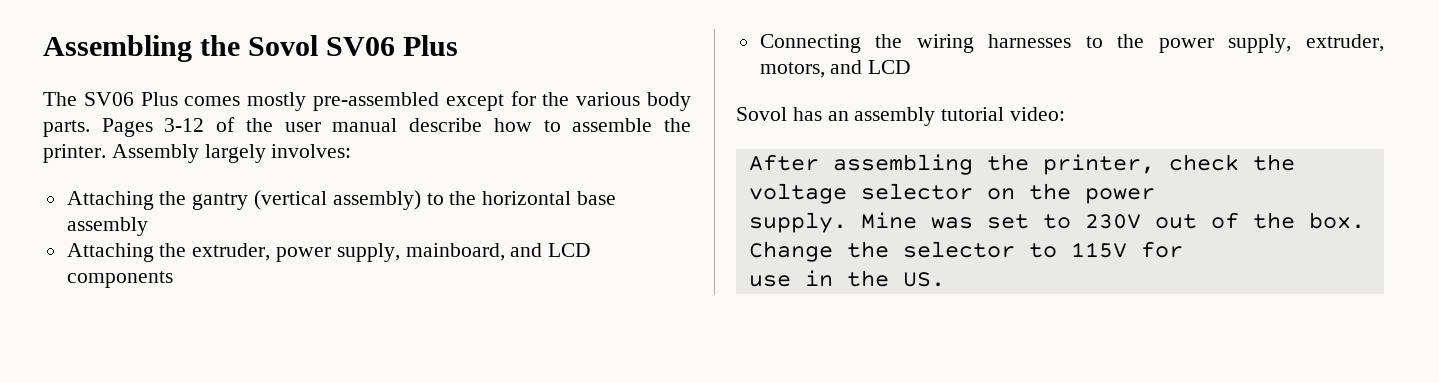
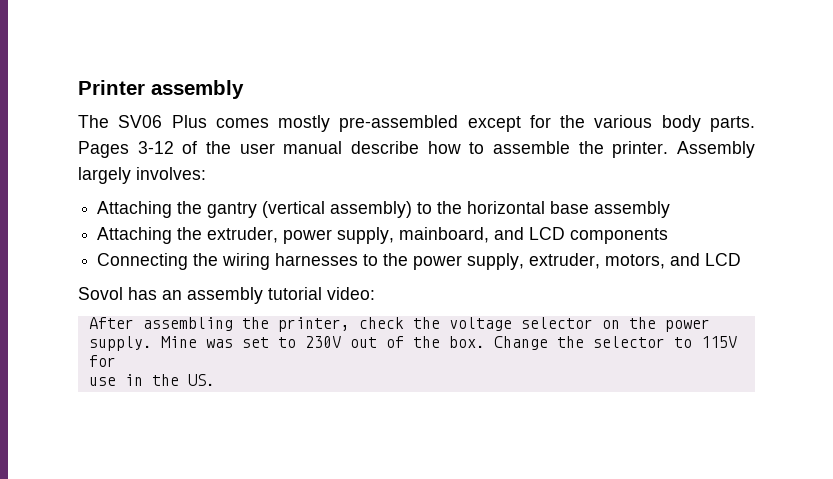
- Assembling the Sovol SV06 Plus
+ Printer assembly

